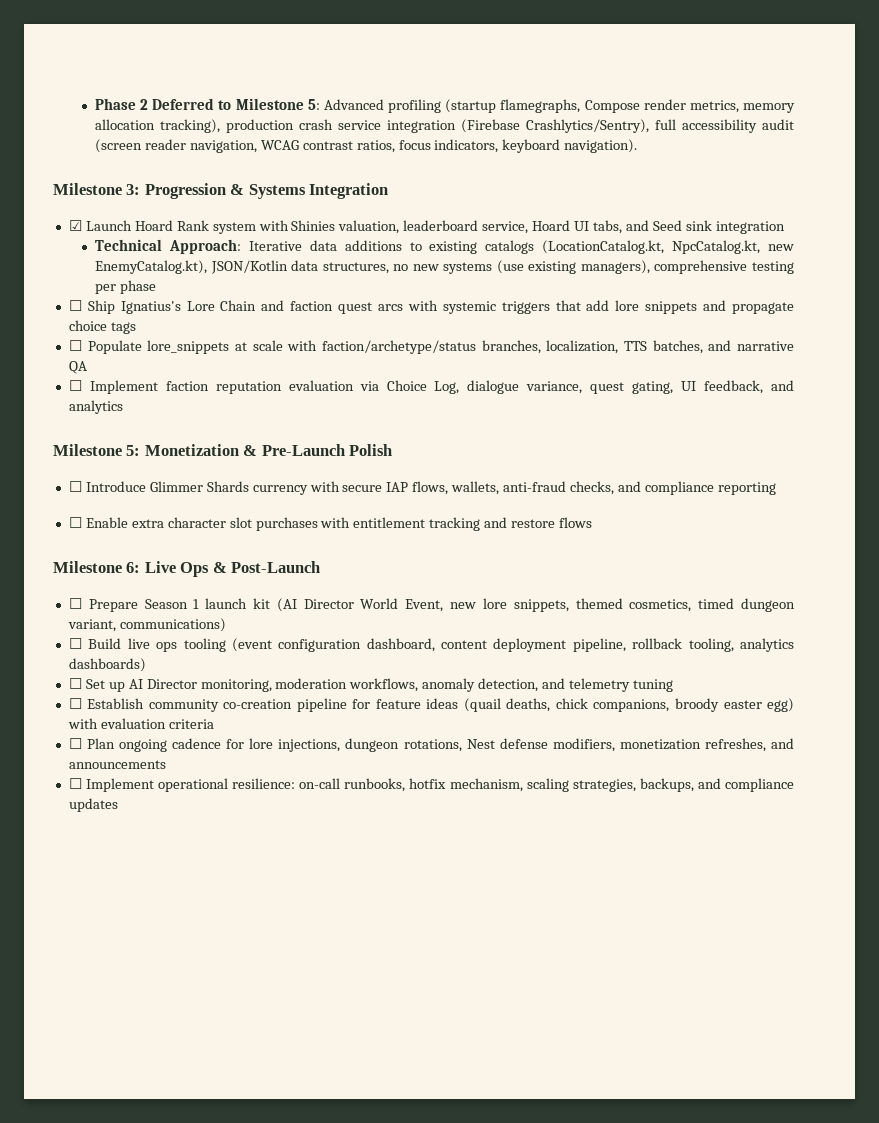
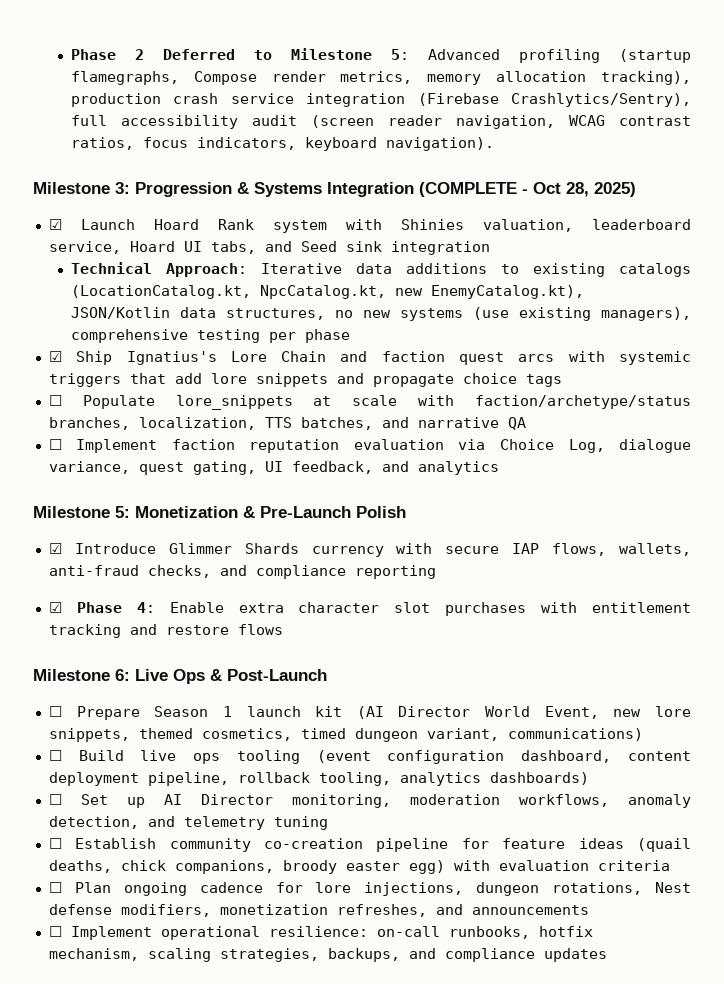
- Milestone 3: Progression & Systems Integration
+ Milestone 3: Progression & Systems Integration (COMPLETE - Oct 28, 2025)
- ☐ Ship Ignatius's Lore Chain and faction quest arcs with systemic triggers that add lore snippets and propagate choice tags
+ ☑ Ship Ignatius's Lore Chain and faction quest arcs with systemic triggers that add lore snippets and propagate choice tags
- ☐ Introduce Glimmer Shards currency with secure IAP flows, wallets, anti-fraud checks, and compliance reporting
+ ☑ Introduce Glimmer Shards currency with secure IAP flows, wallets, anti-fraud checks, and compliance reporting
- ☐ Enable extra character slot purchases with entitlement tracking and restore flows
+ ☑ Phase 4: Enable extra character slot purchases with entitlement tracking and restore flows

